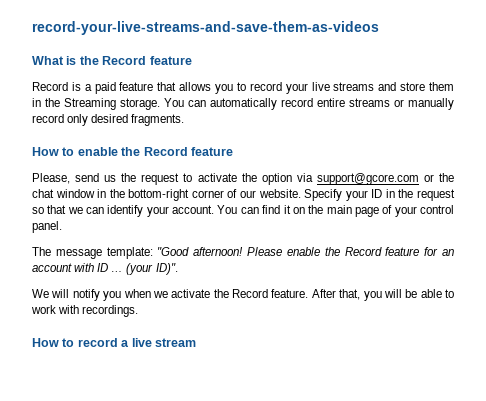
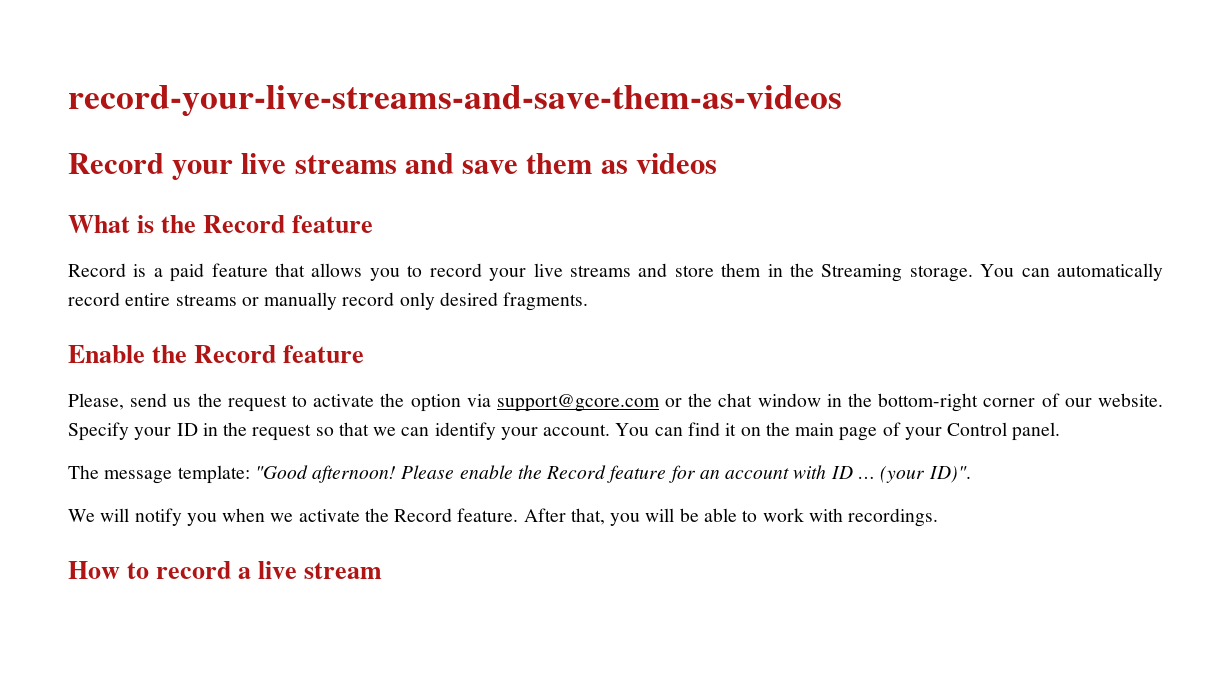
+ Record your live streams and save them as videos
- How to enable the Record feature
+ Enable the Record feature
- You can find it on the main page of your control panel.
+ You can find it on the main page of your Control panel.

